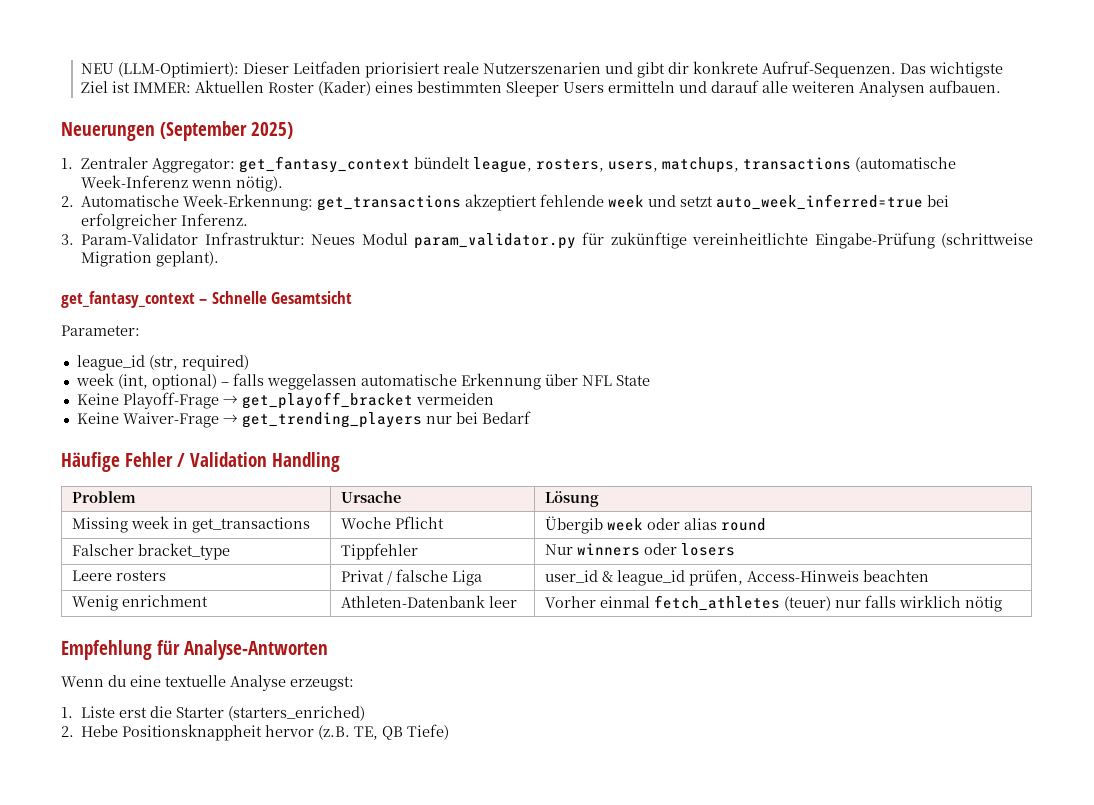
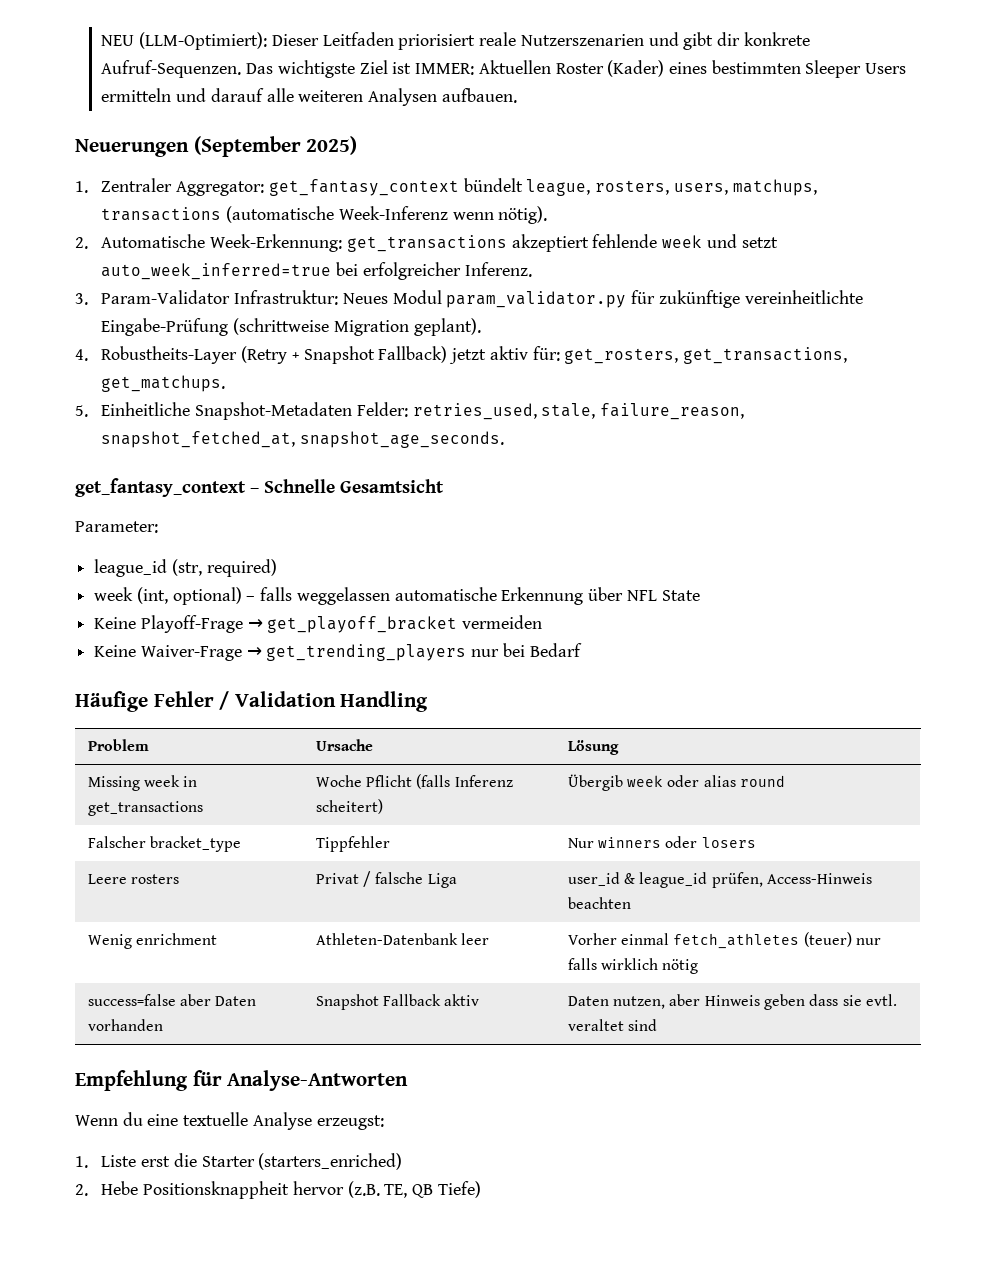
+ 4. Robustheits-Layer (Retry + Snapshot Fallback) jetzt aktiv für: get_rosters, get_transactions, get_matchups.
+ 5. Einheitliche Snapshot-Metadaten Felder: retries_used, stale, failure_reason, snapshot_fetched_at, snapshot_age_seconds.
- Missing week in get_transactions | Woche Pflicht | Übergib week oder alias round
+ Missing week in get_transactions | Woche Pflicht (falls Inferenz scheitert) | Übergib week oder alias round
+ success=false aber Daten vorhanden | Snapshot Fallback aktiv | Daten nutzen, aber Hinweis geben dass sie evtl. veraltet sind

